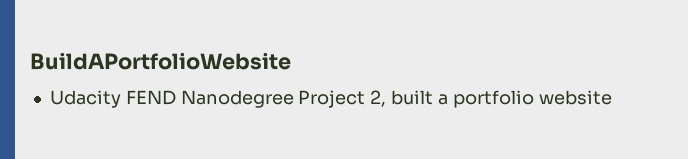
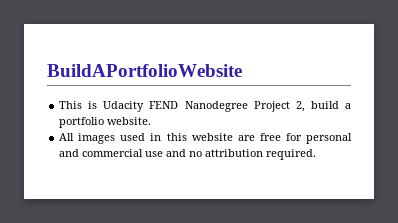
- Udacity FEND Nanodegree Project 2, built a portfolio website
+ This is Udacity FEND Nanodegree Project 2, build a portfolio website.
+ All images used in this website are free for personal and commercial use and no attribution required.

